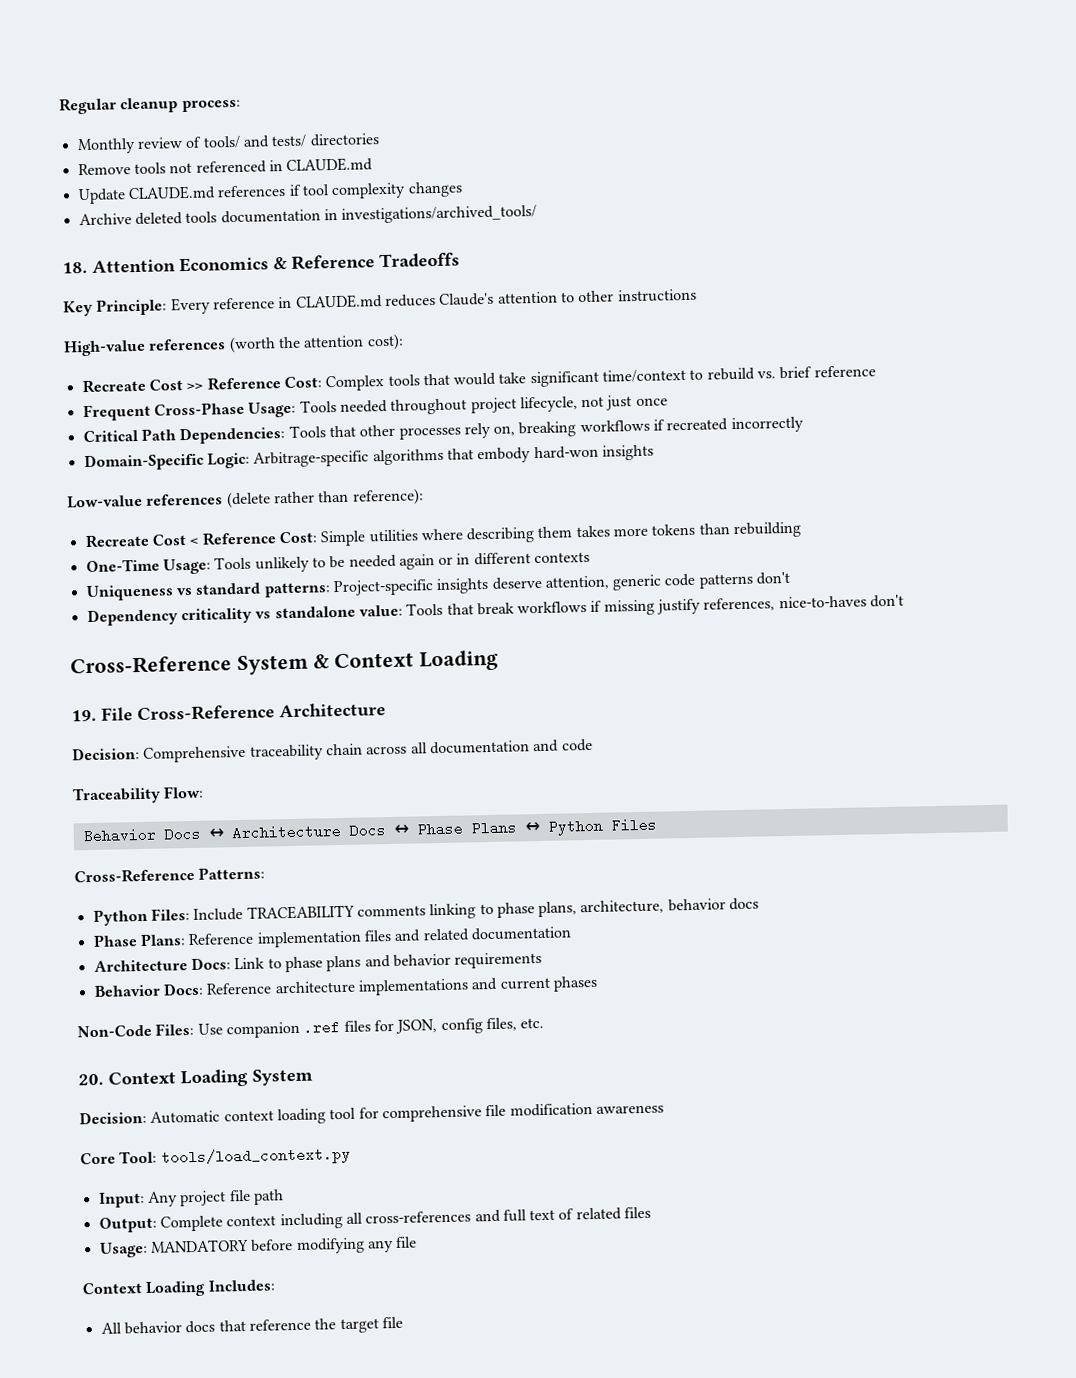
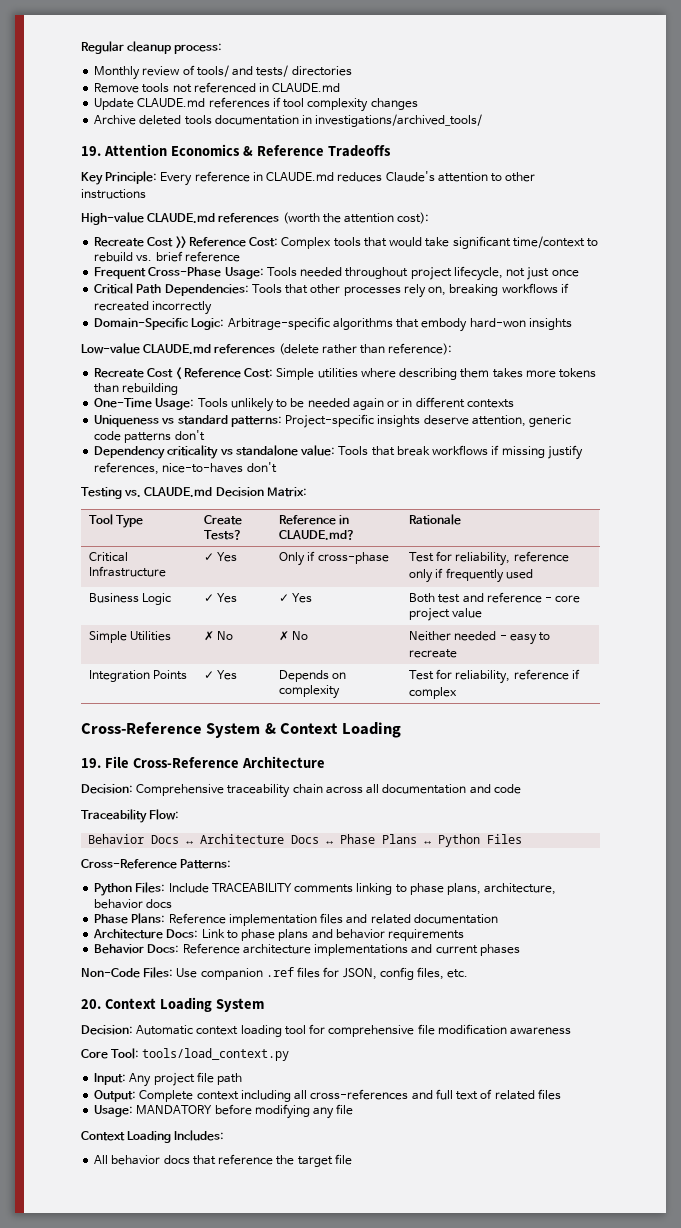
- 18. Attention Economics & Reference Tradeoffs
+ 19. Attention Economics & Reference Tradeoffs
- High-value references (worth the attention cost):
+ High-value CLAUDE.md references (worth the attention cost):
- Low-value references (delete rather than reference):
+ Low-value CLAUDE.md references (delete rather than reference):
+ Testing vs. CLAUDE.md Decision Matrix:
+ Tool Type | Create Tests? | Reference in CLAUDE.md? | Rationale
+ Critical Infrastructure | ✓ Yes | Only if cross-phase | Test for reliability, reference only if frequently used
+ Business Logic | ✓ Yes | ✓ Yes | Both test and reference - core project value
+ Simple Utilities | ✗ No | ✗ No | Neither needed - easy to recreate
+ Integration Points | ✓ Yes | Depends on complexity | Test for reliability, reference if complex

